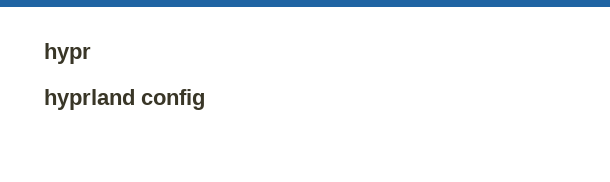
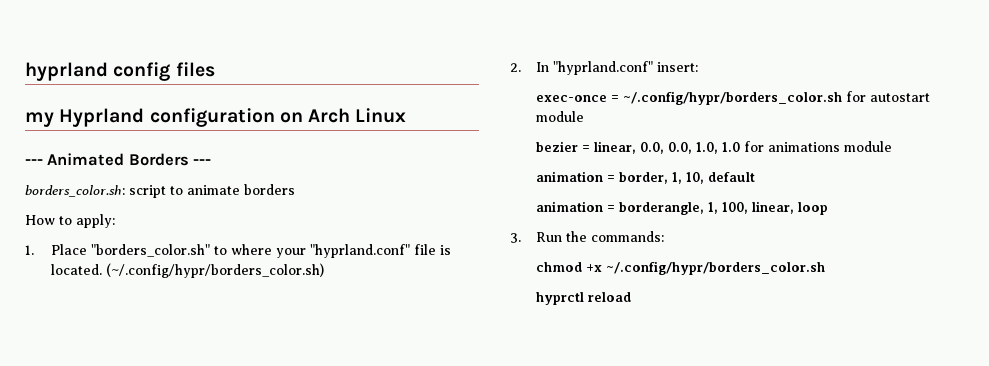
- hypr
- hyprland config
+ hyprland config files
+ my Hyprland configuration on Arch Linux
+ --- Animated Borders ---
+ borders_color.sh: script to animate borders
+ How to apply:
+ 1. Place "borders_color.sh" to where your "hyprland.conf" file is located. (~/.config/hypr/borders_color.sh)
+ 2. In "hyprland.conf" insert:
+ exec-once = ~/.config/hypr/borders_color.sh for autostart module
+ bezier = linear, 0.0, 0.0, 1.0, 1.0 for animations module
+ animation = border, 1, 10, default
+ animation = borderangle, 1, 100, linear, loop
+ 3. Run the commands:
+ chmod +x ~/.config/hypr/borders_color.sh
+ hyprctl reload

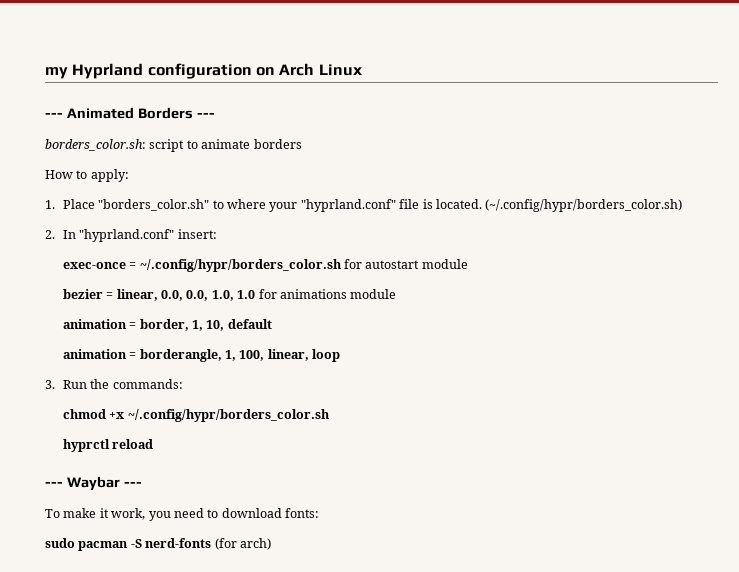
- hyprland config files
+ --- Waybar ---
+ To make it work, you need to download fonts:
+ sudo pacman -S nerd-fonts (for arch)

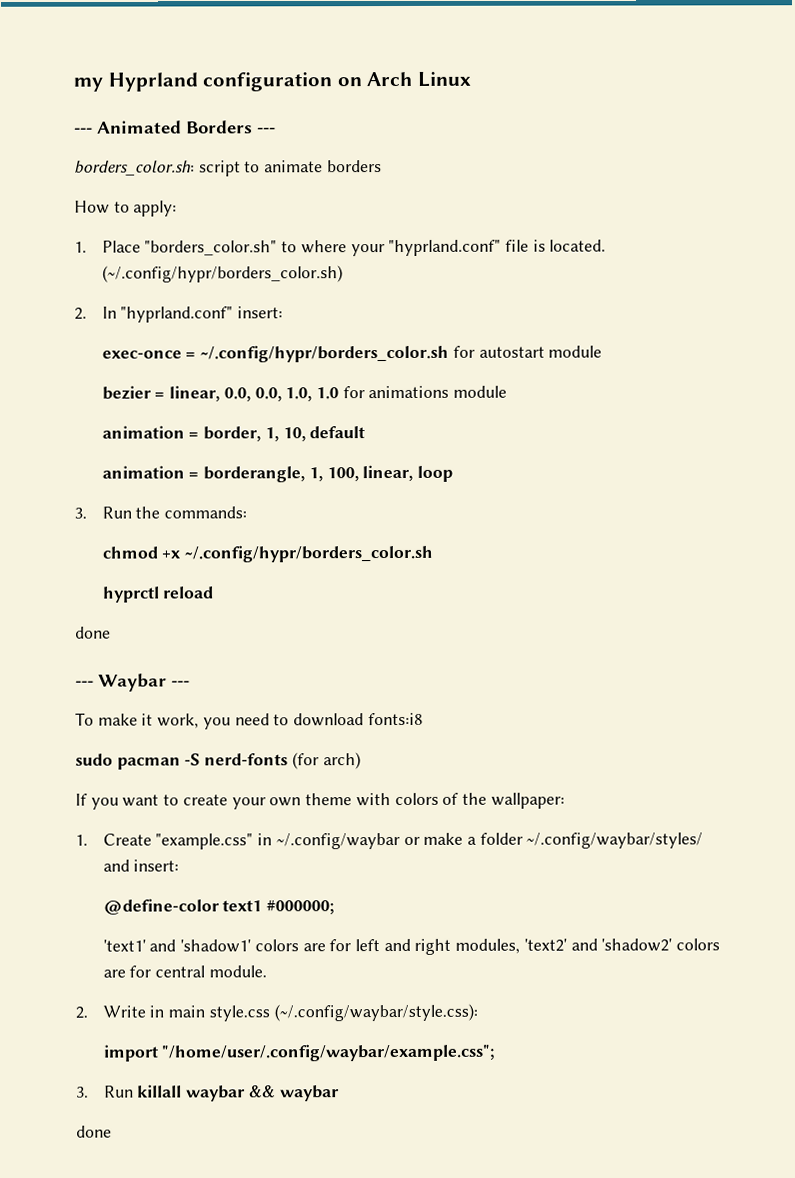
  hyprctl reload
+ done
- To make it work, you need to download fonts:
+ To make it work, you need to download fonts:i8
+ If you want to create your own theme with colors of the wallpaper:
+ 1. Create "example.css" in ~/.config/waybar or make a folder ~/.config/waybar/styles/ and insert:
+ @define-color text1 #000000;
+ 'text1' and 'shadow1' colors are for left and right modules, 'text2' and 'shadow2' colors are for central module.
+ 2. Write in main style.css (~/.config/waybar/style.css):
+ import "/home/user/.config/waybar/example.css";
+ 3. Run killall waybar && waybar
+ done

